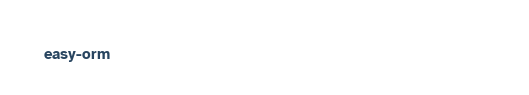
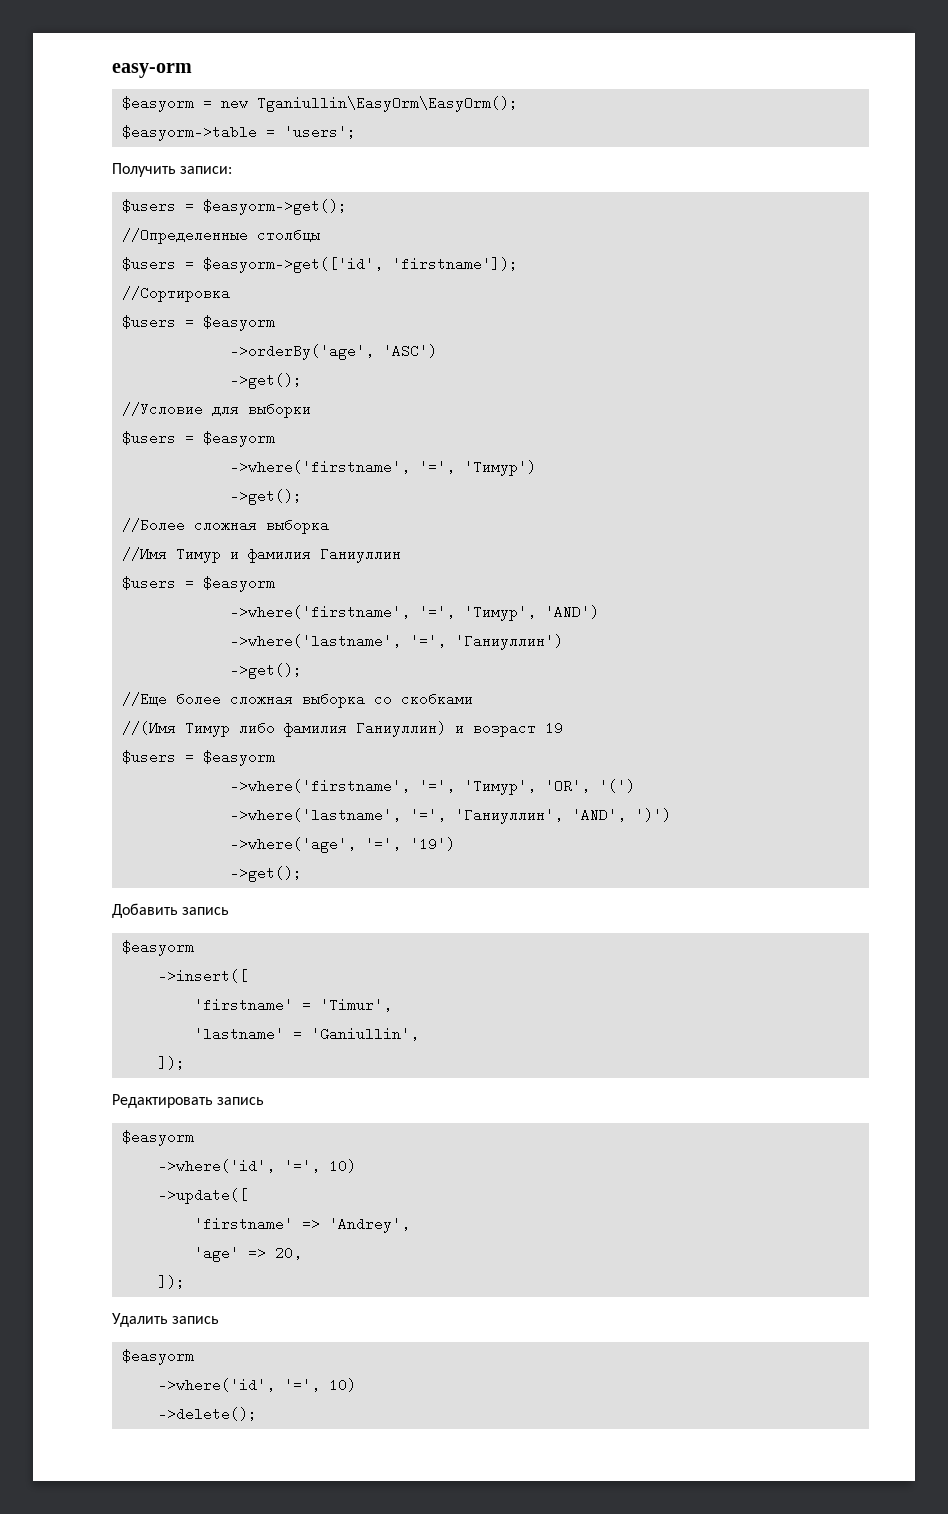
+ $easyorm = new Tganiullin\EasyOrm\EasyOrm();
+ $easyorm->table = 'users';
+ Получить записи:
+ $users = $easyorm->get();
+ //Определенные столбцы
+ $users = $easyorm->get(['id', 'firstname']);
+ //Сортировка
+ $users = $easyorm
+ ->orderBy('age', 'ASC')
+ ->get();
+ //Условие для выборки
+ $users = $easyorm
+ ->where('firstname', '=', 'Тимур')
+ ->get();
+ //Более сложная выборка
+ //Имя Тимур и фамилия Ганиуллин
+ $users = $easyorm
+ ->where('firstname', '=', 'Тимур', 'AND')
+ ->where('lastname', '=', 'Ганиуллин')
+ ->get();
+ //Еще более сложная выборка со скобками
+ //(Имя Тимур либо фамилия Ганиуллин) и возраст 19
+ $users = $easyorm
+ ->where('firstname', '=', 'Тимур', 'OR', '(')
+ ->where('lastname', '=', 'Ганиуллин', 'AND', ')')
+ ->where('age', '=', '19')
+ ->get();
+ Добавить запись
+ $easyorm
+ ->insert([
+ 'firstname' = 'Timur',
+ 'lastname' = 'Ganiullin',
+ ]);
+ Редактировать запись
+ $easyorm
+ ->where('id', '=', 10)
+ ->update([
+ 'firstname' => 'Andrey',
+ 'age' => 20,
+ ]);
+ Удалить запись
+ $easyorm
+ ->where('id', '=', 10)
+ ->delete();

